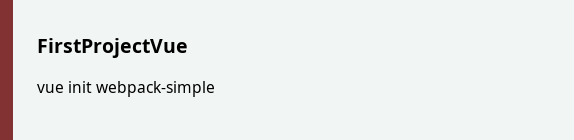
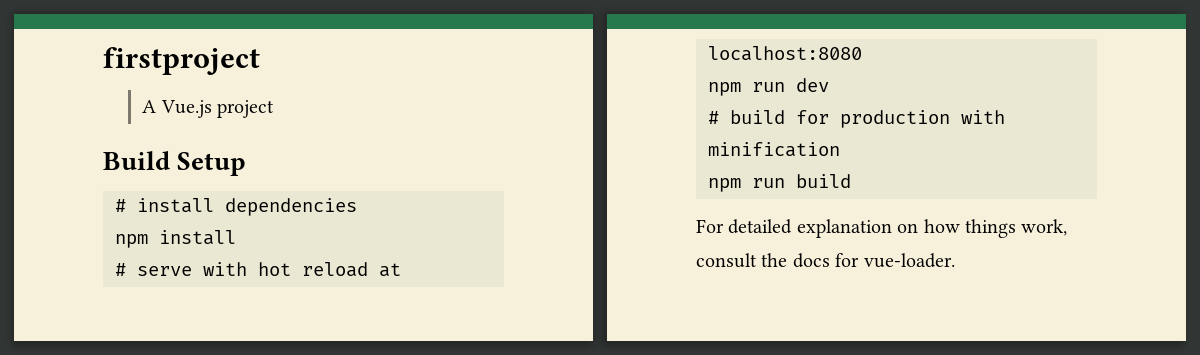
- FirstProjectVue
- vue init webpack-simple
+ firstproject
+ A Vue.js project
+ Build Setup
+ # install dependencies
+ npm install
+ # serve with hot reload at localhost:8080
+ npm run dev
+ # build for production with minification
+ npm run build
+ For detailed explanation on how things work, consult the docs for vue-loader.

